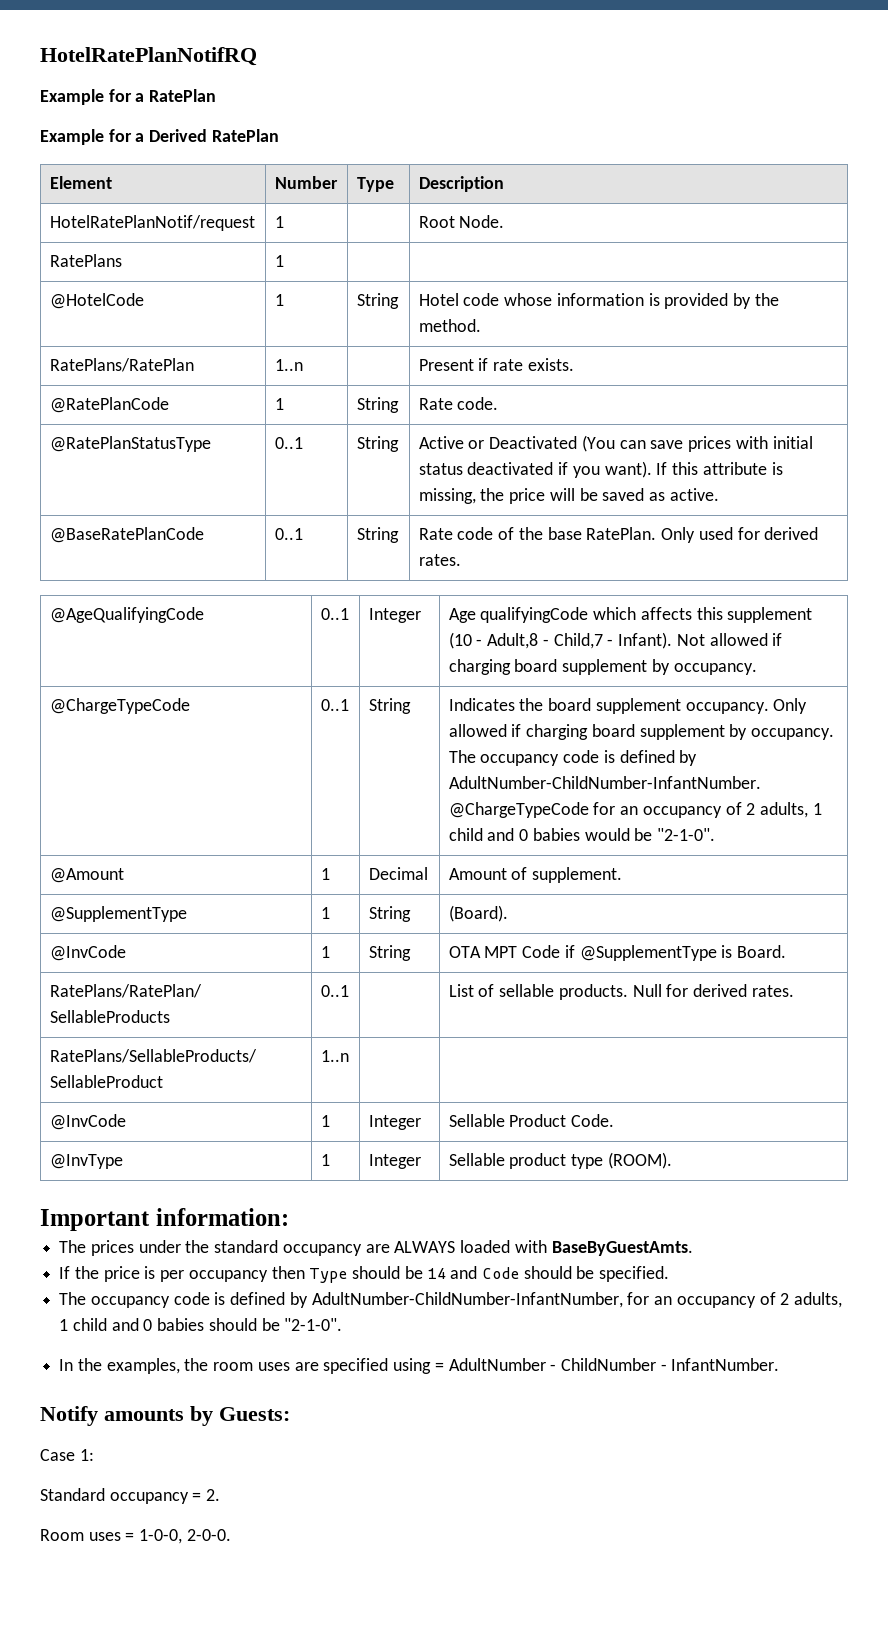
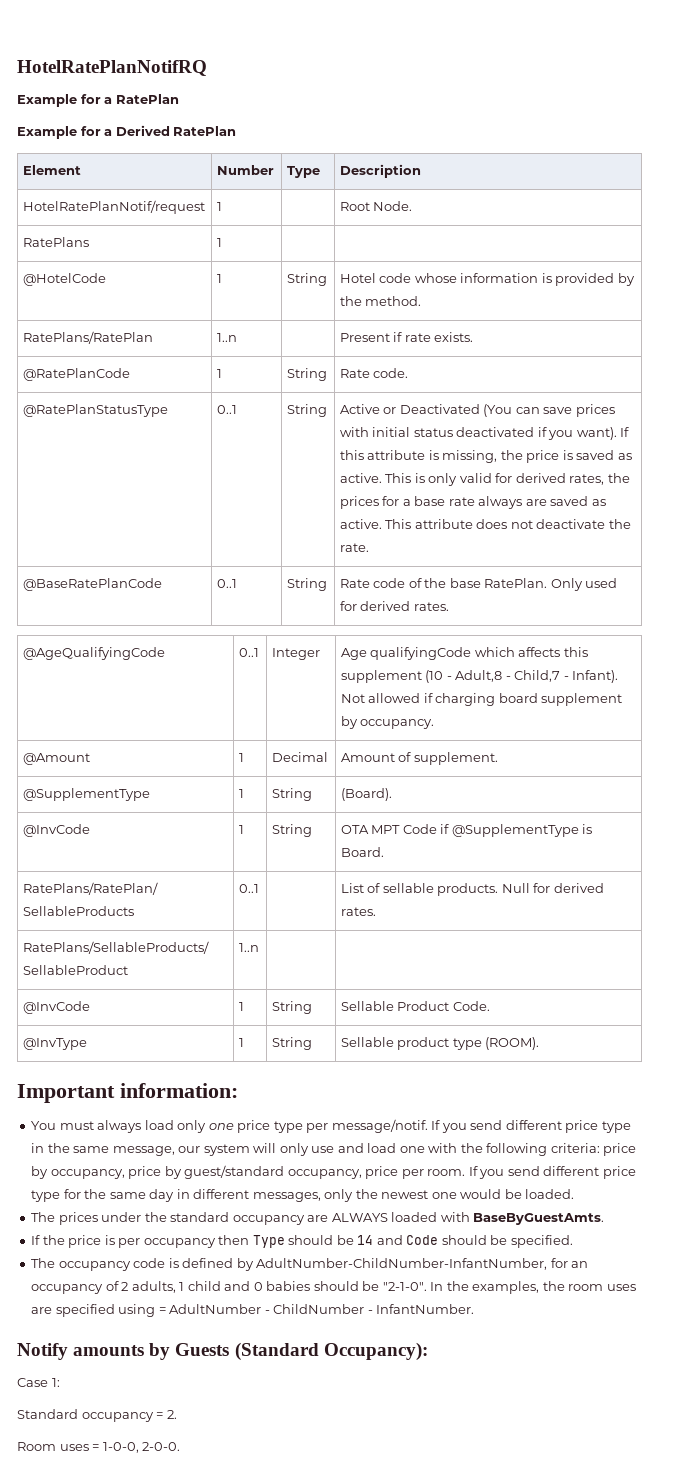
- If this attribute is missing, the price will be saved as active.
+ If this attribute is missing, the price is saved as active. This is only valid for derived rates, the prices for a base rate always are saved as active. This attribute does not deactivate the rate.
- @ChargeTypeCode | 0..1 | String | Indicates the board supplement occupancy. Only allowed if charging board supplement by occupancy. The occupancy code is defined by AdultNumber-ChildNumber-InfantNumber. @ChargeTypeCode for an occupancy of 2 adults, 1 child and 0 babies would be "2-1-0".
- @InvCode | 1 | Integer | Sellable Product Code.
+ @InvCode | 1 | String | Sellable Product Code.
- @InvType | 1 | Integer | Sellable product type (ROOM).
+ @InvType | 1 | String | Sellable product type (ROOM).
+ You must always load only one price type per message/notif. If you send different price type in the same message, our system will only use and load one with the following criteria: price by occupancy, price by guest/standard occupancy, price per room. If you send different price type for the same day in different messages, only the newest one would be loaded.
- The occupancy code is defined by AdultNumber-ChildNumber-InfantNumber, for an occupancy of 2 adults, 1 child and 0 babies should be "2-1-0".
- In the examples, the room uses are specified using = AdultNumber - ChildNumber - InfantNumber.
+ The occupancy code is defined by AdultNumber-ChildNumber-InfantNumber, for an occupancy of 2 adults, 1 child and 0 babies should be "2-1-0". In the examples, the room uses are specified using = AdultNumber - ChildNumber - InfantNumber.
- Notify amounts by Guests:
+ Notify amounts by Guests (Standard Occupancy):

